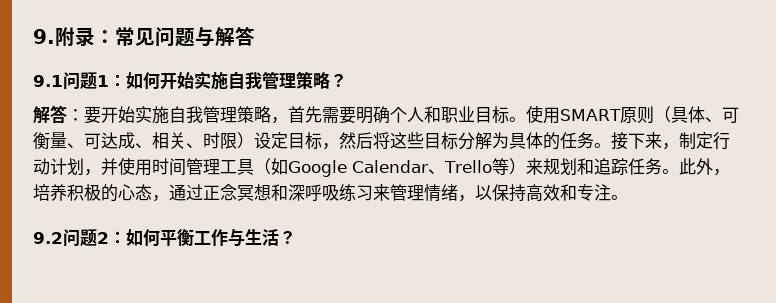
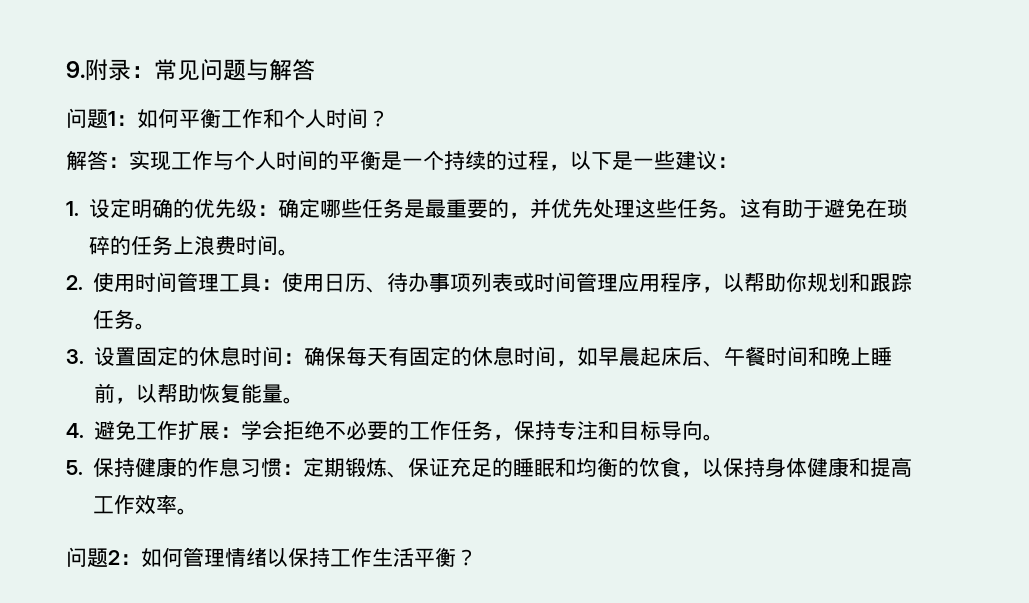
- 9.1问题1：如何开始实施自我管理策略？
- 解答：要开始实施自我管理策略，首先需要明确个人和职业目标。使用SMART原则（具体、可衡量、可达成、相关、时限）设定目标，然后将这些目标分解为具体的任务。接下来，制定行动计划，并使用时间管理工具（如Google Calendar、Trello等）来规划和追踪任务。此外，培养积极的心态，通过正念冥想和深呼吸练习来管理情绪，以保持高效和专注。
- 9.2问题2：如何平衡工作与生活？
+ 问题1：如何平衡工作和个人时间？
+ 解答：实现工作与个人时间的平衡是一个持续的过程，以下是一些建议：
+ 1.设定明确的优先级：确定哪些任务是最重要的，并优先处理这些任务。这有助于避免在琐碎的任务上浪费时间。
+ 2.使用时间管理工具：使用日历、待办事项列表或时间管理应用程序，以帮助你规划和跟踪任务。
+ 3.设置固定的休息时间：确保每天有固定的休息时间，如早晨起床后、午餐时间和晚上睡前，以帮助恢复能量。
+ 4.避免工作扩展：学会拒绝不必要的工作任务，保持专注和目标导向。
+ 5.保持健康的作息习惯：定期锻炼、保证充足的睡眠和均衡的饮食，以保持身体健康和提高工作效率。
+ 问题2：如何管理情绪以保持工作生活平衡？

